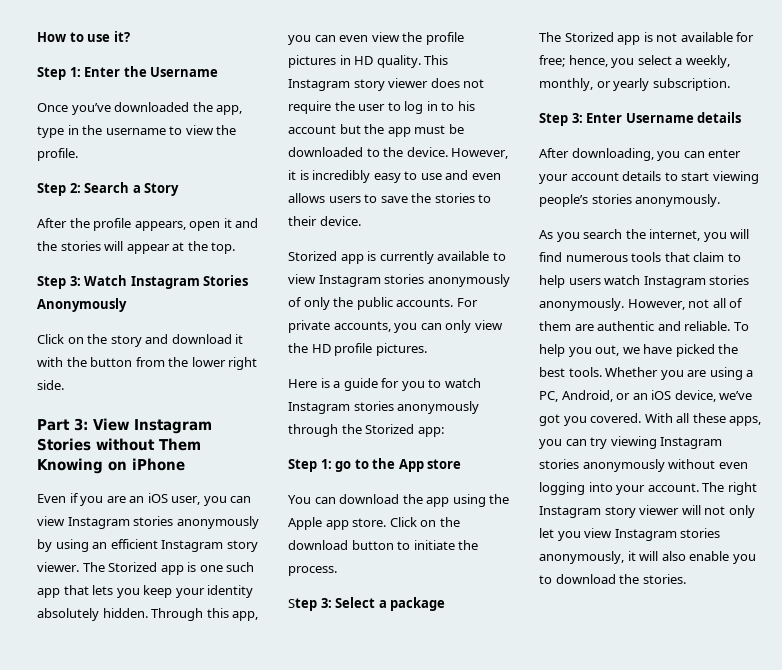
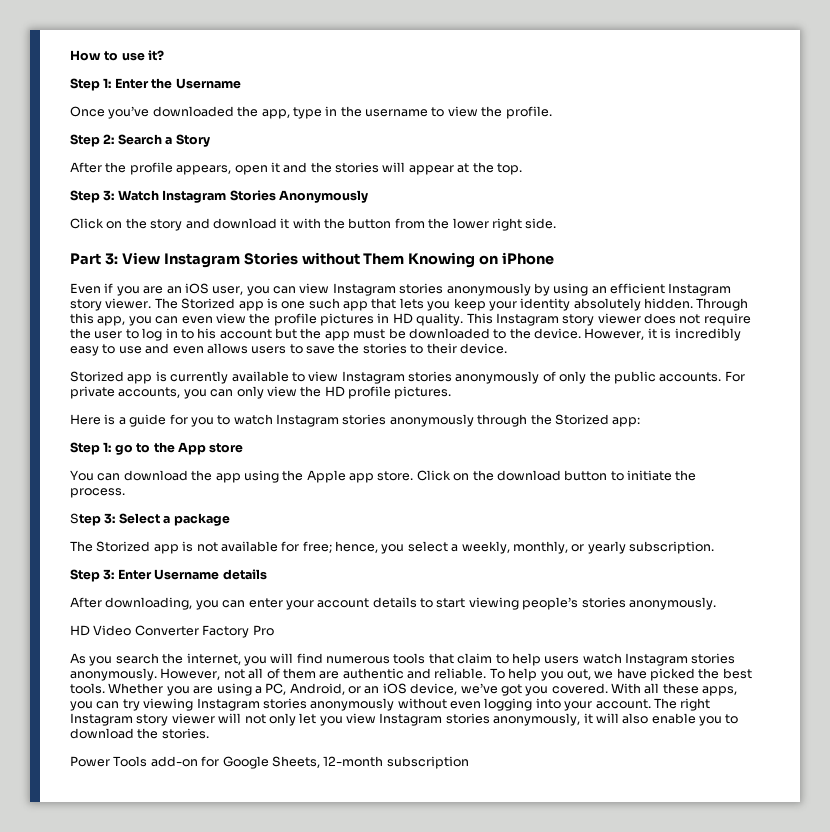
+ HD Video Converter Factory Pro
+ Power Tools add-on for Google Sheets, 12-month subscription

